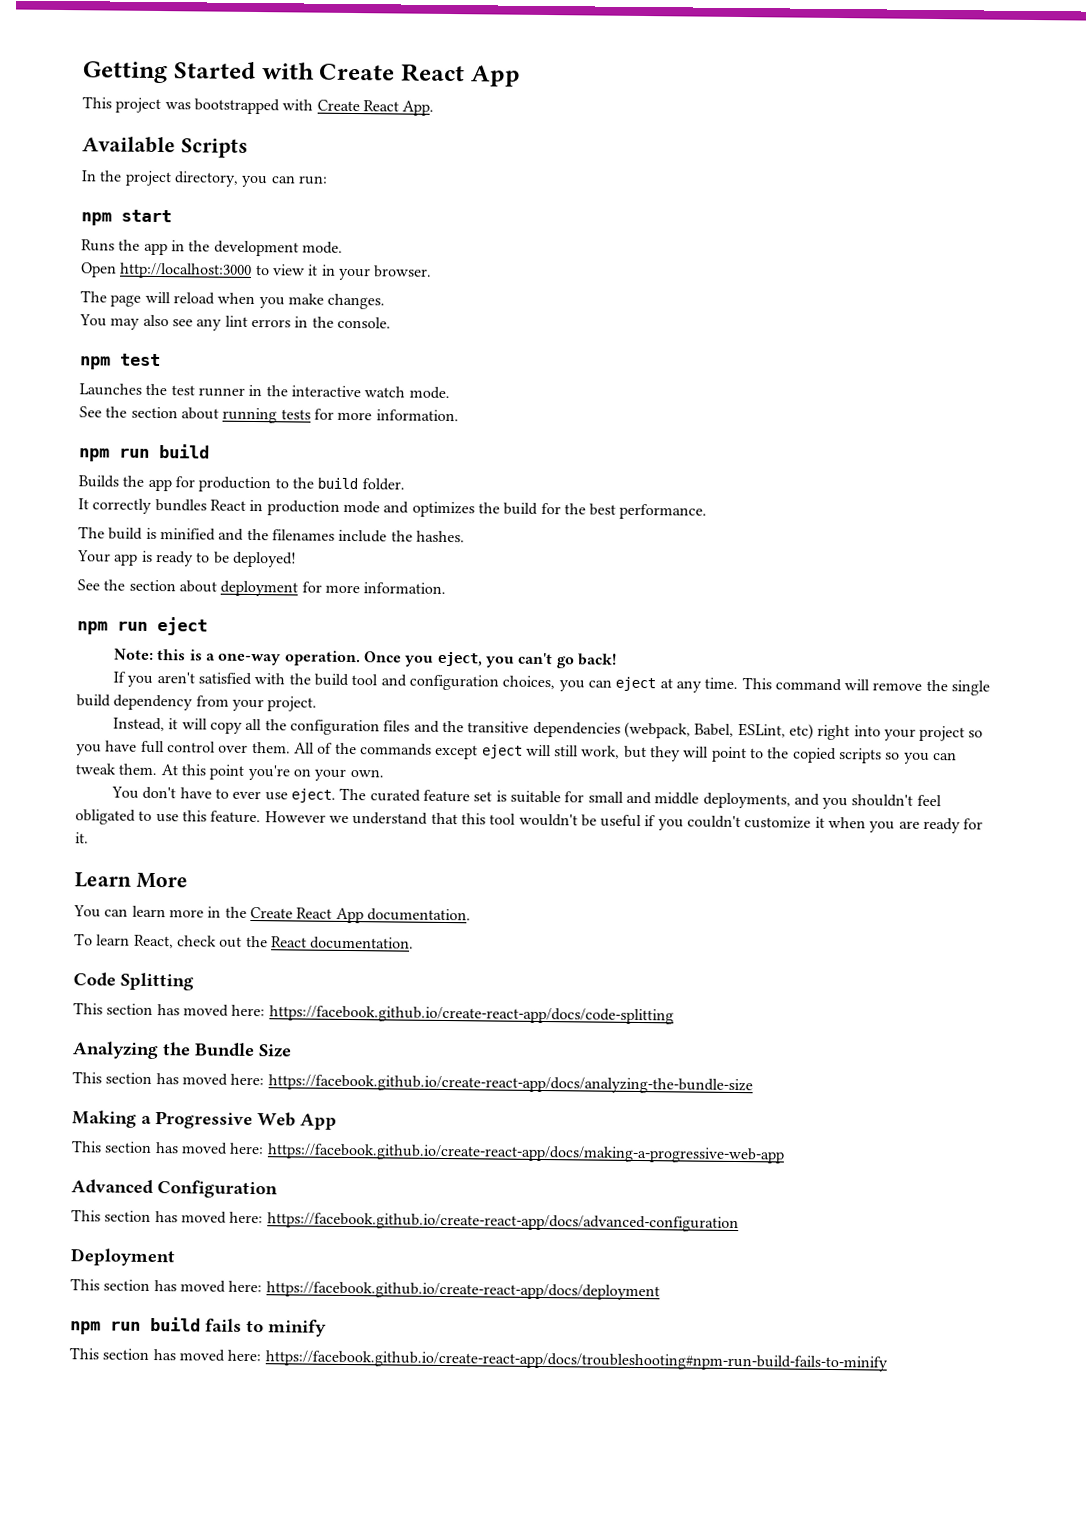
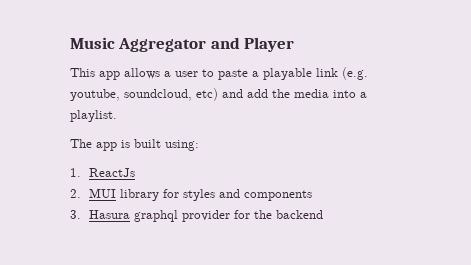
- Getting Started with Create React App
- This project was bootstrapped with Create React App.
- Available Scripts
- In the project directory, you can run:
- npm start
- Runs the app in the development mode.
- Open http://localhost:3000 to view it in your browser.
- The page will reload when you make changes.
- You may also see any lint errors in the console.
- npm test
- Launches the test runner in the interactive watch mode.
- See the section about running tests for more information.
- npm run build
- Builds the app for production to the build folder.
- It correctly bundles React in production mode and optimizes the build for the best performance.
- The build is minified and the filenames include the hashes.
- Your app is ready to be deployed!
- See the section about deployment for more information.
- npm run eject
- Note: this is a one-way operation. Once you eject, you can't go back!
- If you aren't satisfied with the build tool and configuration choices, you can eject at any time. This command will remove the single build dependency from your project.
- Instead, it will copy all the configuration files and the transitive dependencies (webpack, Babel, ESLint, etc) right into your project so you have full control over them. All of the commands except eject will still work, but they will point to the copied scripts so you can tweak them. At this point you're on your own.
- You don't have to ever use eject. The curated feature set is suitable for small and middle deployments, and you shouldn't feel obligated to use this feature. However we understand that this tool wouldn't be useful if you couldn't customize it when you are ready for it.
- Learn More
- You can learn more in the Create React App documentation.
- To learn React, check out the React documentation.
- Code Splitting
- This section has moved here: https://facebook.github.io/create-react-app/docs/code-splitting
- Analyzing the Bundle Size
- This section has moved here: https://facebook.github.io/create-react-app/docs/analyzing-the-bundle-size
- Making a Progressive Web App
- This section has moved here: https://facebook.github.io/create-react-app/docs/making-a-progressive-web-app
- Advanced Configuration
- This section has moved here: https://facebook.github.io/create-react-app/docs/advanced-configuration
- Deployment
- This section has moved here: https://facebook.github.io/create-react-app/docs/deployment
- npm run build fails to minify
- This section has moved here: https://facebook.github.io/create-react-app/docs/troubleshooting#npm-run-build-fails-to-minify
+ Music Aggregator and Player
+ This app allows a user to paste a playable link (e.g. youtube, soundcloud, etc) and add the media into a playlist.
+ The app is built using:
+ 1. ReactJs
+ 2. MUI library for styles and components
+ 3. Hasura graphql provider for the backend

